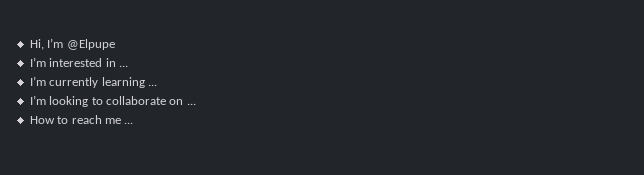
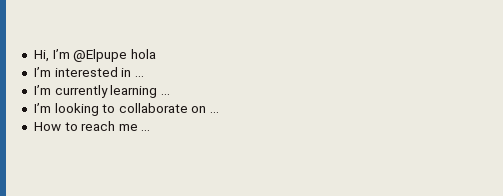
- Hi, I’m @Elpupe
+ Hi, I’m @Elpupe hola

